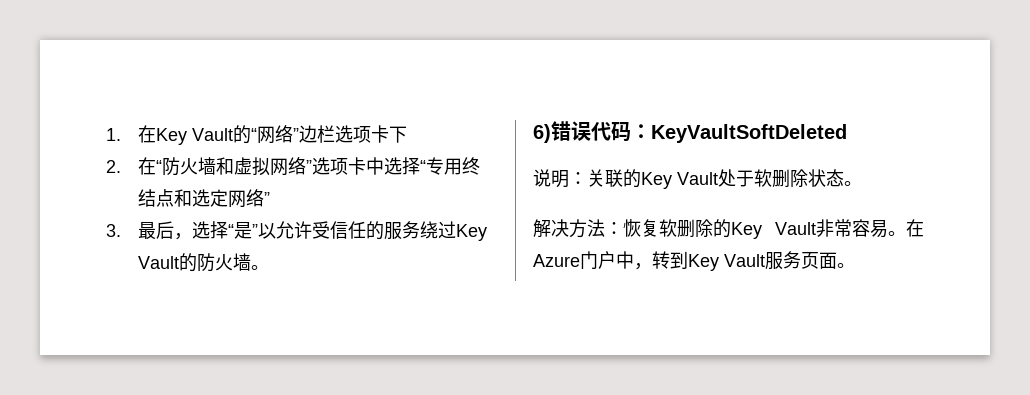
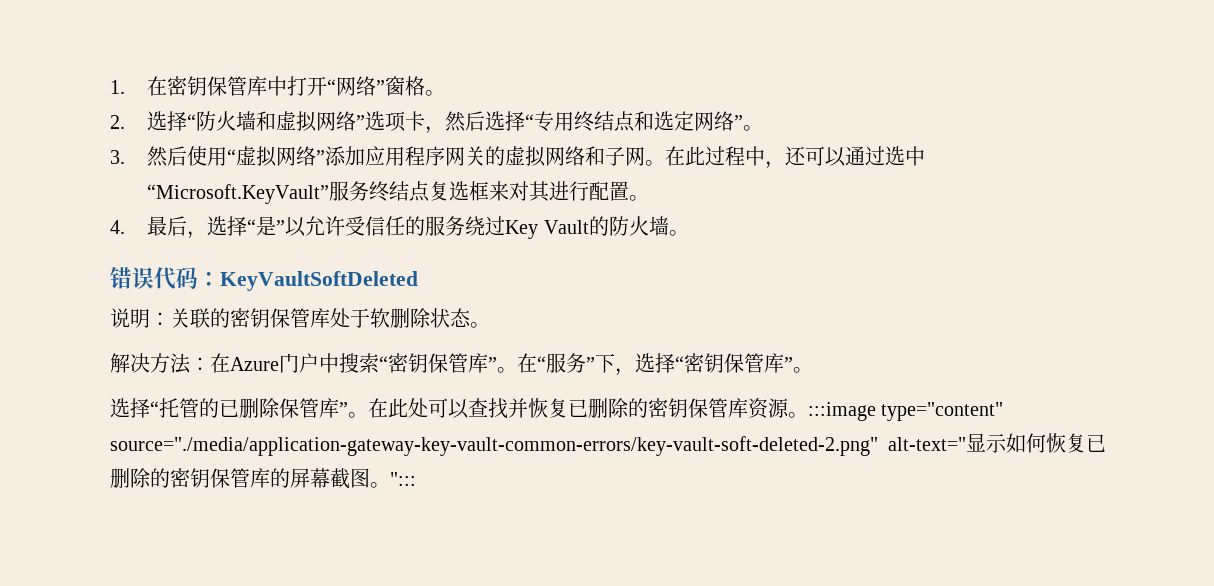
- 1.在Key Vault的“网络”边栏选项卡下
+ 1.在密钥保管库中打开“网络”窗格。
- 2.在“防火墙和虚拟网络”选项卡中选择“专用终结点和选定网络”
- 3.最后，选择“是”以允许受信任的服务绕过Key Vault的防火墙。
+ 2.选择“防火墙和虚拟网络”选项卡，然后选择“专用终结点和选定网络”。
+ 3.然后使用“虚拟网络”添加应用程序网关的虚拟网络和子网。在此过程中，还可以通过选中“Microsoft.KeyVault”服务终结点复选框来对其进行配置。
+ 4.最后，选择“是”以允许受信任的服务绕过Key Vault的防火墙。
- 6)错误代码：KeyVaultSoftDeleted
+ 错误代码：KeyVaultSoftDeleted
- 说明：关联的Key Vault处于软删除状态。
+ 说明：关联的密钥保管库处于软删除状态。
- 解决方法：恢复软删除的Key Vault非常容易。在Azure门户中，转到Key Vault服务页面。
+ 解决方法：在Azure门户中搜索“密钥保管库”。在“服务”下，选择“密钥保管库”。
+ 选择“托管的已删除保管库”。在此处可以查找并恢复已删除的密钥保管库资源。:::image type="content" source="./media/application-gateway-key-vault-common-errors/key-vault-soft-deleted-2.png" alt-text="显示如何恢复已删除的密钥保管库的屏幕截图。":::

